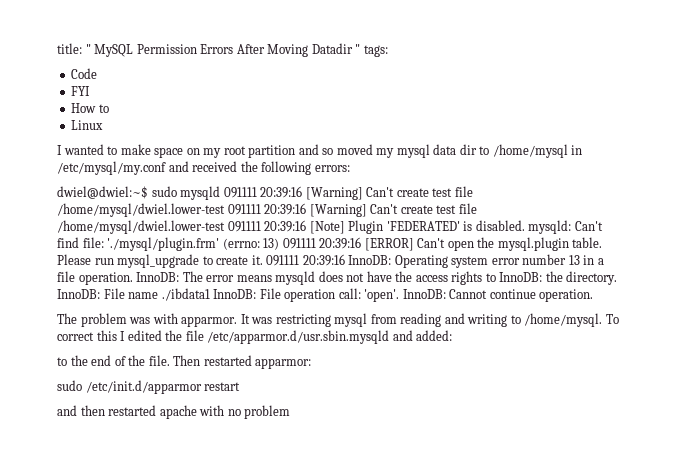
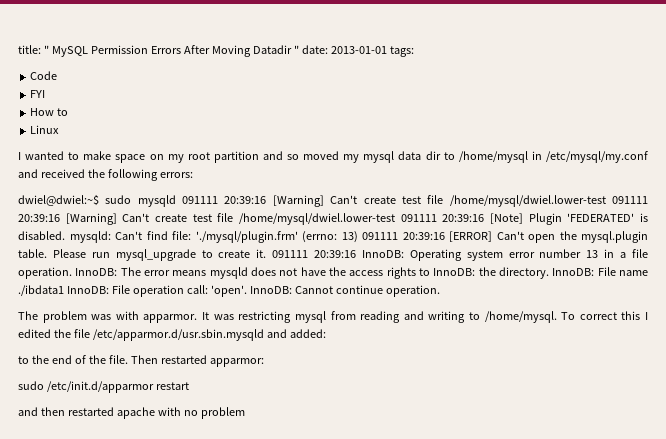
- title: " MySQL Permission Errors After Moving Datadir " tags:
+ title: " MySQL Permission Errors After Moving Datadir " date: 2013-01-01 tags:

